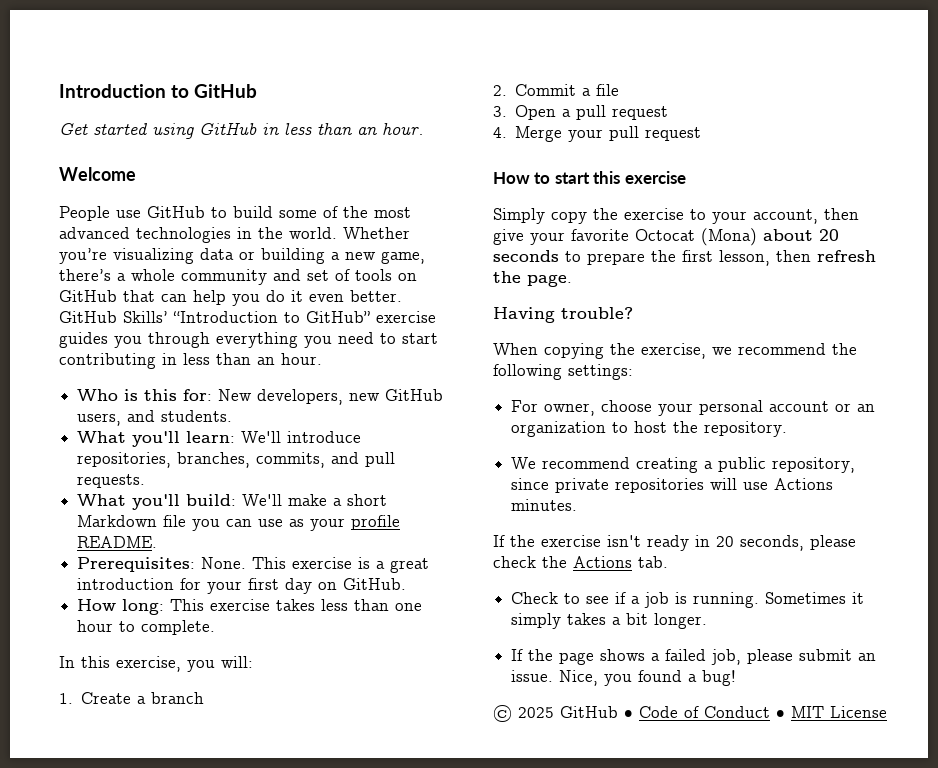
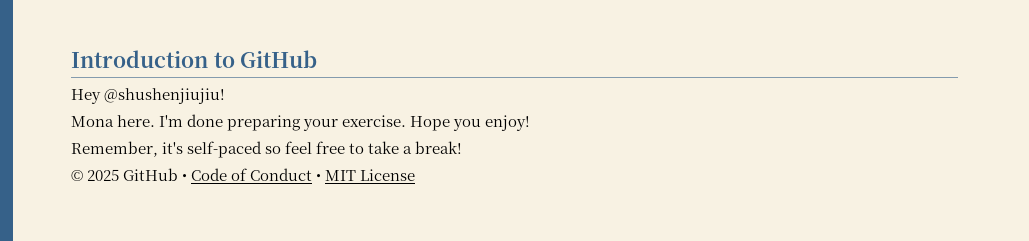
- Get started using GitHub in less than an hour.
- Welcome
- People use GitHub to build some of the most advanced technologies in the world. Whether you’re visualizing data or building a new game, there’s a whole community and set of tools on GitHub that can help you do it even better. GitHub Skills’ “Introduction to GitHub” exercise guides you through everything you need to start contributing in less than an hour.
- Who is this for: New developers, new GitHub users, and students.
- What you'll learn: We'll introduce repositories, branches, commits, and pull requests.
- What you'll build: We'll make a short Markdown file you can use as your profile README.
- Prerequisites: None. This exercise is a great introduction for your first day on GitHub.
- How long: This exercise takes less than one hour to complete.
- In this exercise, you will:
- 1. Create a branch
- 2. Commit a file
- 3. Open a pull request
- 4. Merge your pull request
- How to start this exercise
- Simply copy the exercise to your account, then give your favorite Octocat (Mona) about 20 seconds to prepare the first lesson, then refresh the page.
- Having trouble?
- When copying the exercise, we recommend the following settings:
- For owner, choose your personal account or an organization to host the repository.
- We recommend creating a public repository, since private repositories will use Actions minutes.
- If the exercise isn't ready in 20 seconds, please check the Actions tab.
- Check to see if a job is running. Sometimes it simply takes a bit longer.
- If the page shows a failed job, please submit an issue. Nice, you found a bug!
+ Hey @shushenjiujiu!
+ Mona here. I'm done preparing your exercise. Hope you enjoy!
+ Remember, it's self-paced so feel free to take a break!

